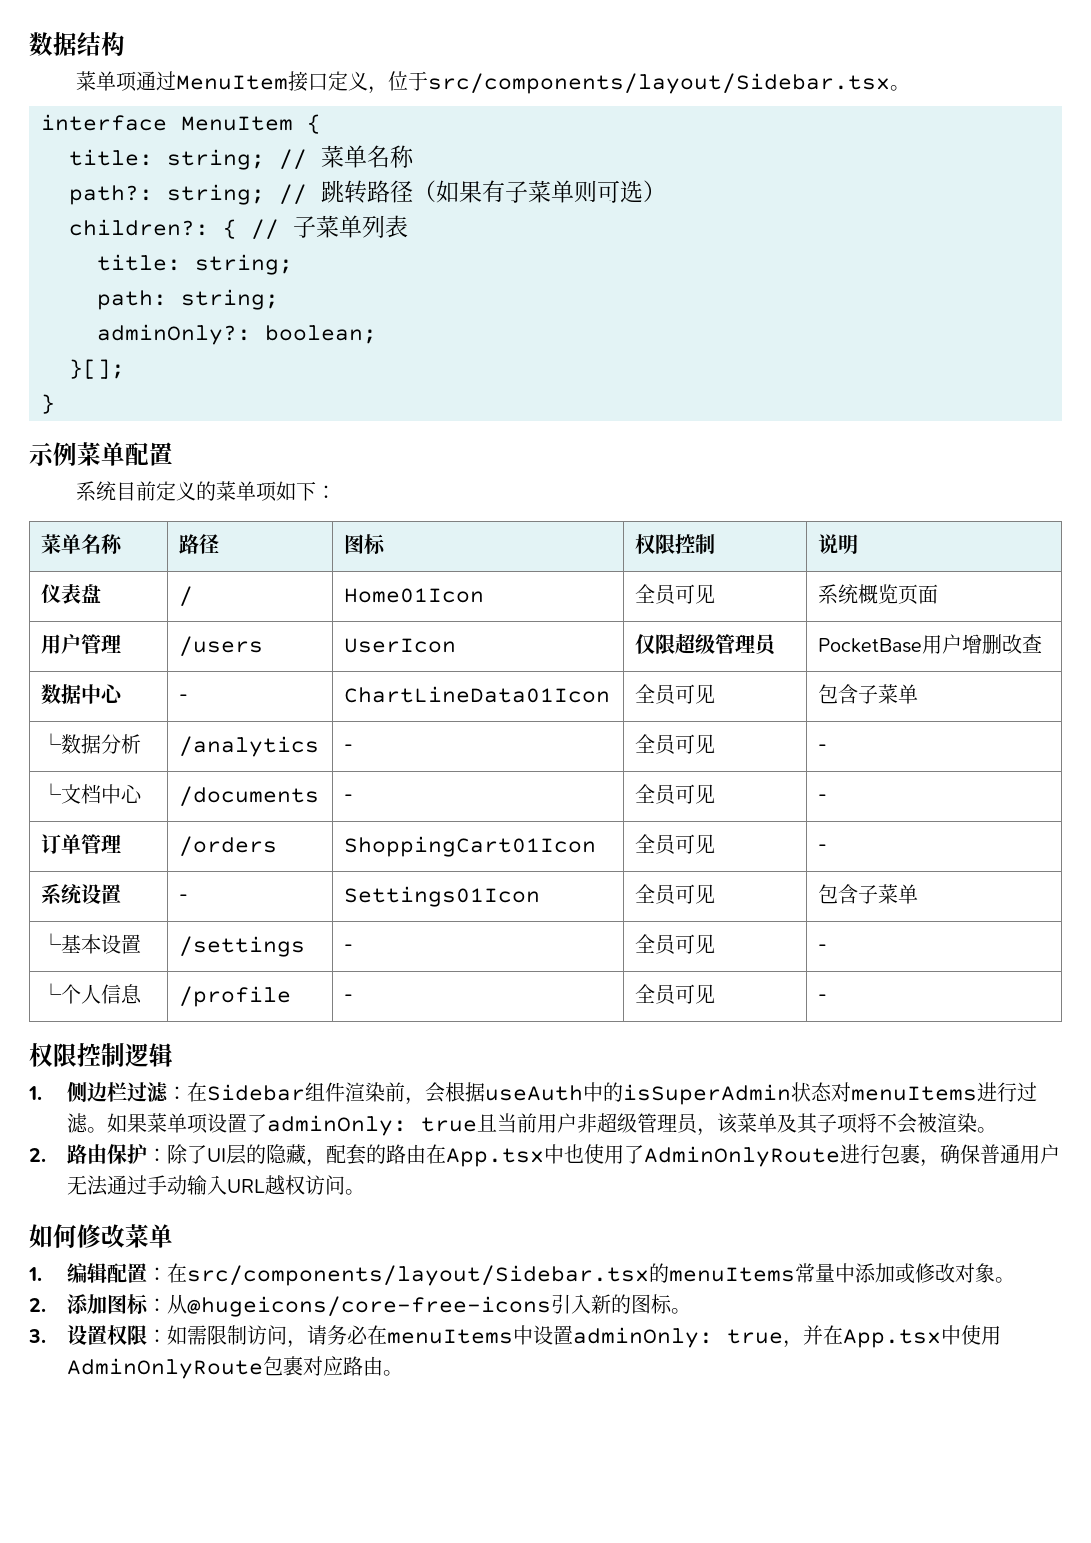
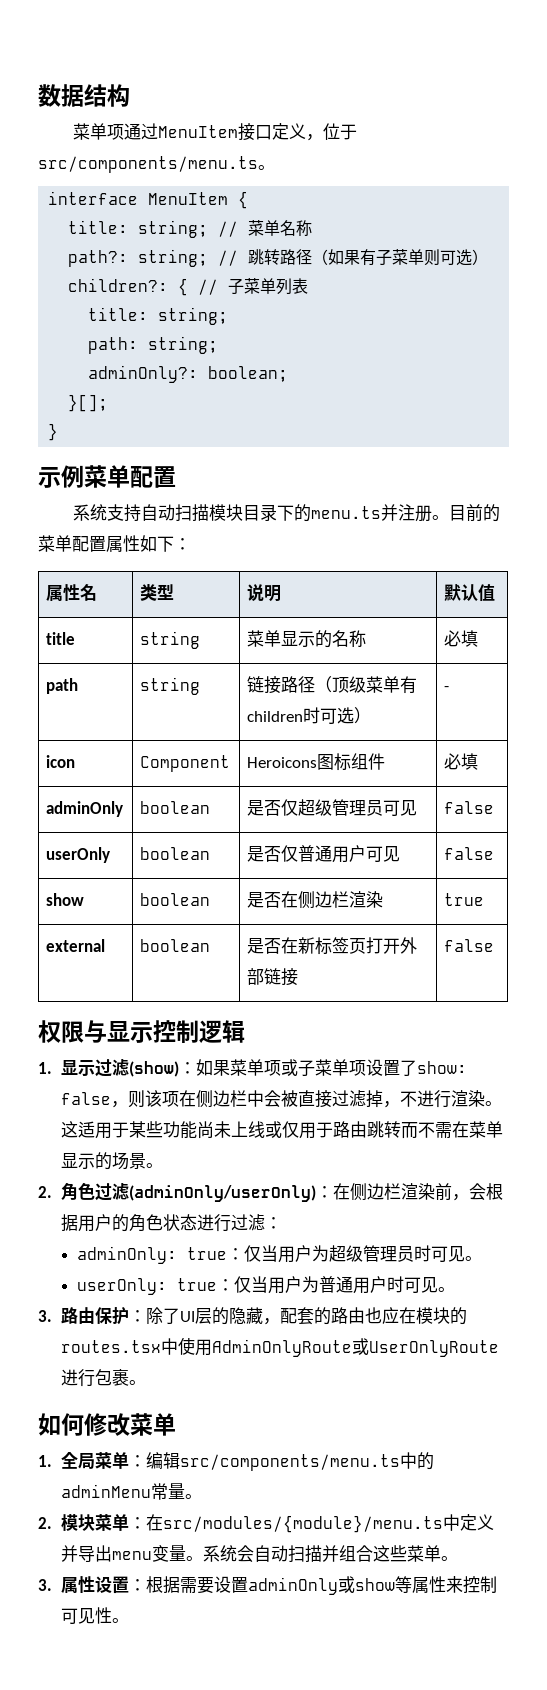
- 菜单项通过MenuItem接口定义，位于src/components/layout/Sidebar.tsx。
+ 菜单项通过MenuItem接口定义，位于src/components/menu.ts。
- 系统目前定义的菜单项如下：
- 菜单名称 | 路径 | 图标 | 权限控制 | 说明
- 仪表盘 | / | Home01Icon | 全员可见 | 系统概览页面
- 用户管理 | /users | UserIcon | 仅限超级管理员 | PocketBase用户增删改查
- 数据中心 | - | ChartLineData01Icon | 全员可见 | 包含子菜单
- └数据分析 | /analytics | - | 全员可见 | -
- └文档中心 | /documents | - | 全员可见 | -
- 订单管理 | /orders | ShoppingCart01Icon | 全员可见 | -
- 系统设置 | - | Settings01Icon | 全员可见 | 包含子菜单
- └基本设置 | /settings | - | 全员可见 | -
- └个人信息 | /profile | - | 全员可见 | -
- 权限控制逻辑
+ 系统支持自动扫描模块目录下的menu.ts并注册。目前的菜单配置属性如下：
+ 属性名 | 类型 | 说明 | 默认值
+ title | string | 菜单显示的名称 | 必填
+ path | string | 链接路径（顶级菜单有children时可选） | -
+ icon | Component | Heroicons图标组件 | 必填
+ adminOnly | boolean | 是否仅超级管理员可见 | false
+ userOnly | boolean | 是否仅普通用户可见 | false
+ show | boolean | 是否在侧边栏渲染 | true
+ external | boolean | 是否在新标签页打开外部链接 | false
+ 权限与显示控制逻辑
- 1.侧边栏过滤：在Sidebar组件渲染前，会根据useAuth中的isSuperAdmin状态对menuItems进行过滤。如果菜单项设置了adminOnly: true且当前用户非超级管理员，该菜单及其子项将不会被渲染。
- 2.路由保护：除了UI层的隐藏，配套的路由在App.tsx中也使用了AdminOnlyRoute进行包裹，确保普通用户无法通过手动输入URL越权访问。
+ 1.显示过滤(show)：如果菜单项或子菜单项设置了show: false，则该项在侧边栏中会被直接过滤掉，不进行渲染。这适用于某些功能尚未上线或仅用于路由跳转而不需在菜单显示的场景。
+ 2.角色过滤(adminOnly/userOnly)：在侧边栏渲染前，会根据用户的角色状态进行过滤：
+ adminOnly: true：仅当用户为超级管理员时可见。
+ userOnly: true：仅当用户为普通用户时可见。
+ 3.路由保护：除了UI层的隐藏，配套的路由也应在模块的routes.tsx中使用AdminOnlyRoute或UserOnlyRoute进行包裹。
- 1.编辑配置：在src/components/layout/Sidebar.tsx的menuItems常量中添加或修改对象。
- 2.添加图标：从@hugeicons/core-free-icons引入新的图标。
- 3.设置权限：如需限制访问，请务必在menuItems中设置adminOnly: true，并在App.tsx中使用AdminOnlyRoute包裹对应路由。
+ 1.全局菜单：编辑src/components/menu.ts中的adminMenu常量。
+ 2.模块菜单：在src/modules/{module}/menu.ts中定义并导出menu变量。系统会自动扫描并组合这些菜单。
+ 3.属性设置：根据需要设置adminOnly或show等属性来控制可见性。

